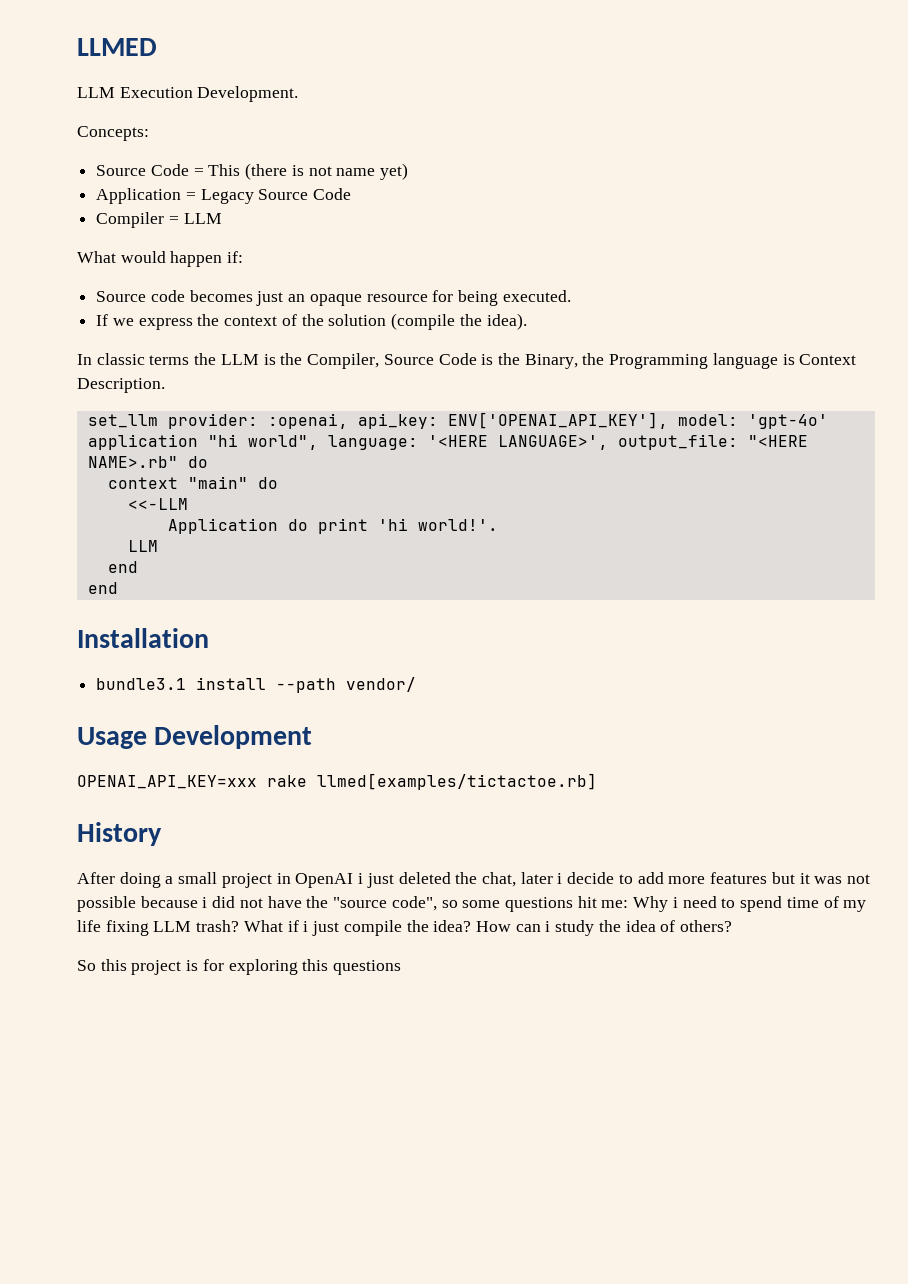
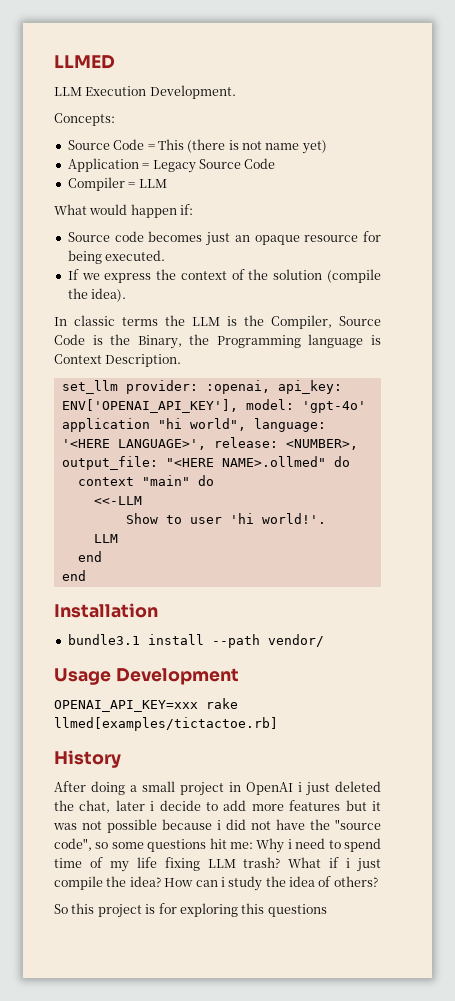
- application "hi world", language: '<HERE LANGUAGE>', output_file: "<HERE NAME>.rb" do
+ application "hi world", language: '<HERE LANGUAGE>', release: <NUMBER>, output_file: "<HERE NAME>.ollmed" do
- Application do print 'hi world!'.
+ Show to user 'hi world!'.

